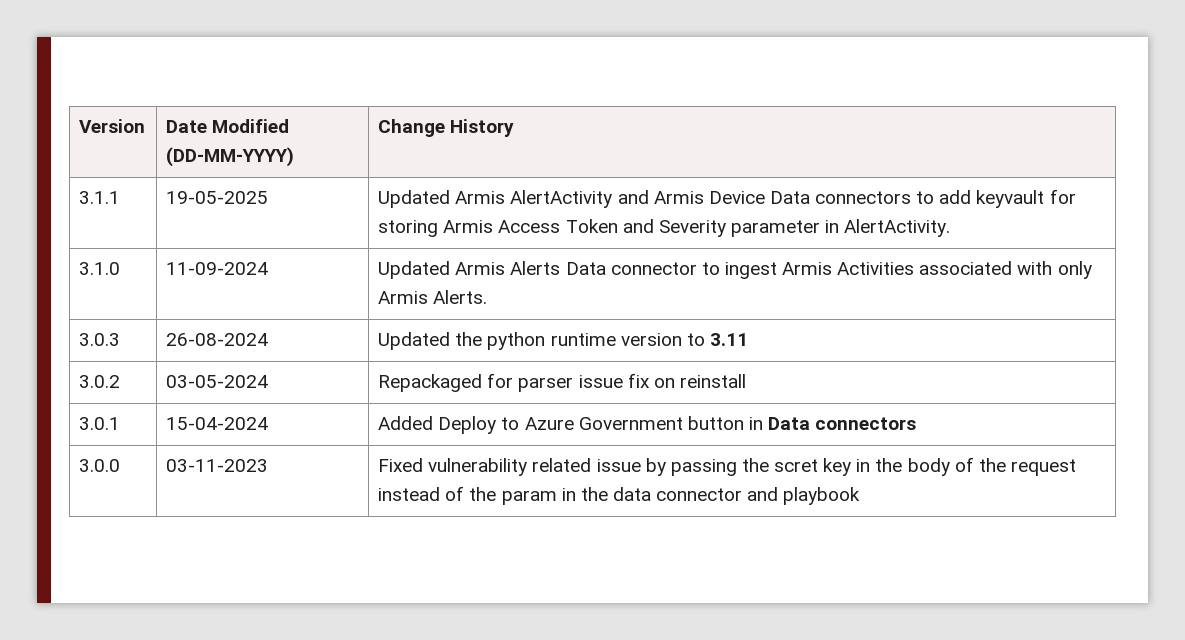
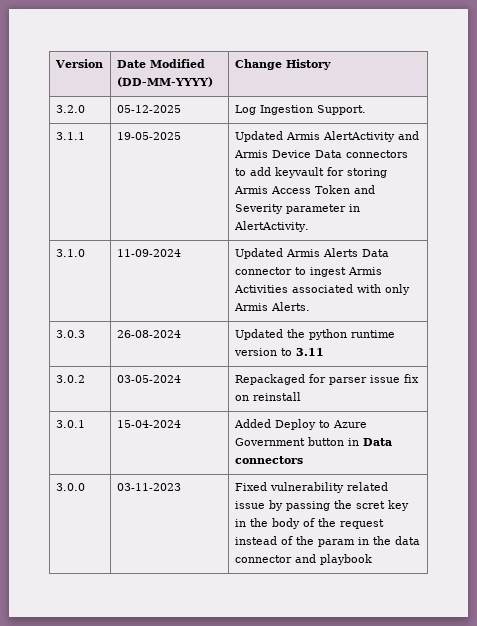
+ 3.2.0 | 05-12-2025 | Log Ingestion Support.

